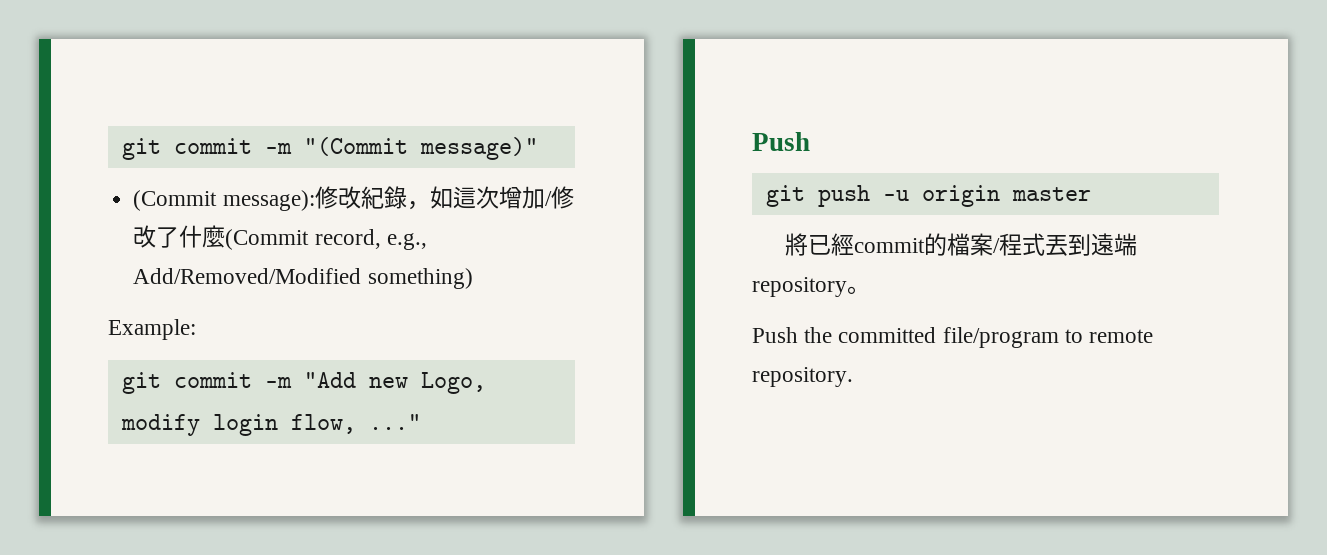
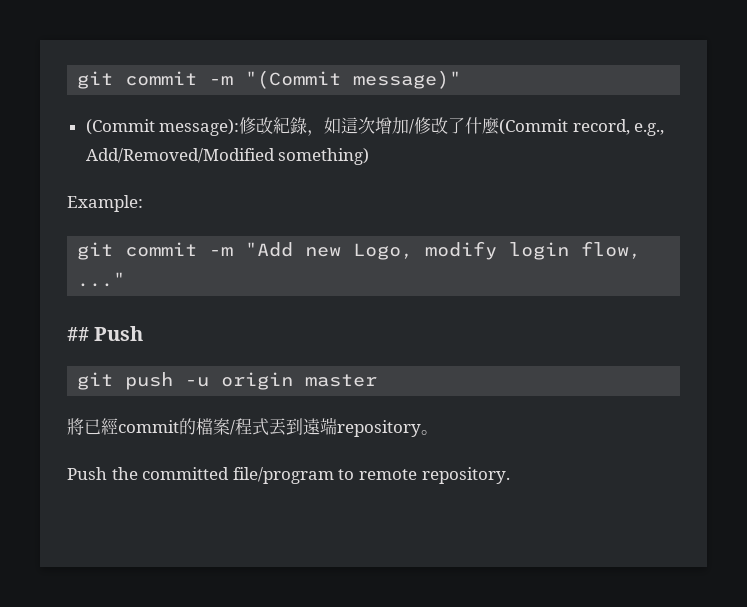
  git commit -m "Add new Logo, modify login flow, ..."
- Push
+ ## Push

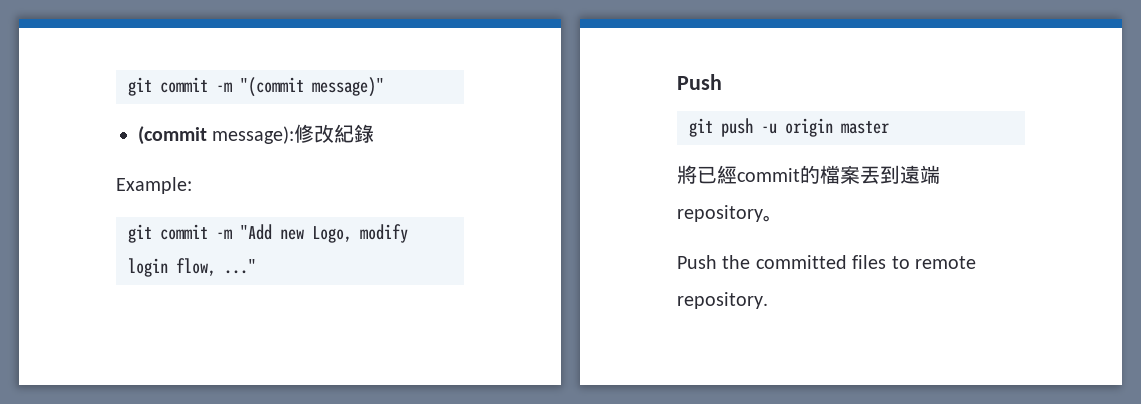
- git commit -m "(Commit message)"
+ git commit -m "(commit message)"
- (Commit message):修改紀錄，如這次增加/修改了什麼(Commit record, e.g., Add/Removed/Modified something)
+ (commit message):修改紀錄
  git commit -m "Add new Logo, modify login flow, ..."
- ## Push
+ Push
- 將已經commit的檔案/程式丟到遠端repository。
+ 將已經commit的檔案丟到遠端repository。
- Push the committed file/program to remote repository.
+ Push the committed files to remote repository.

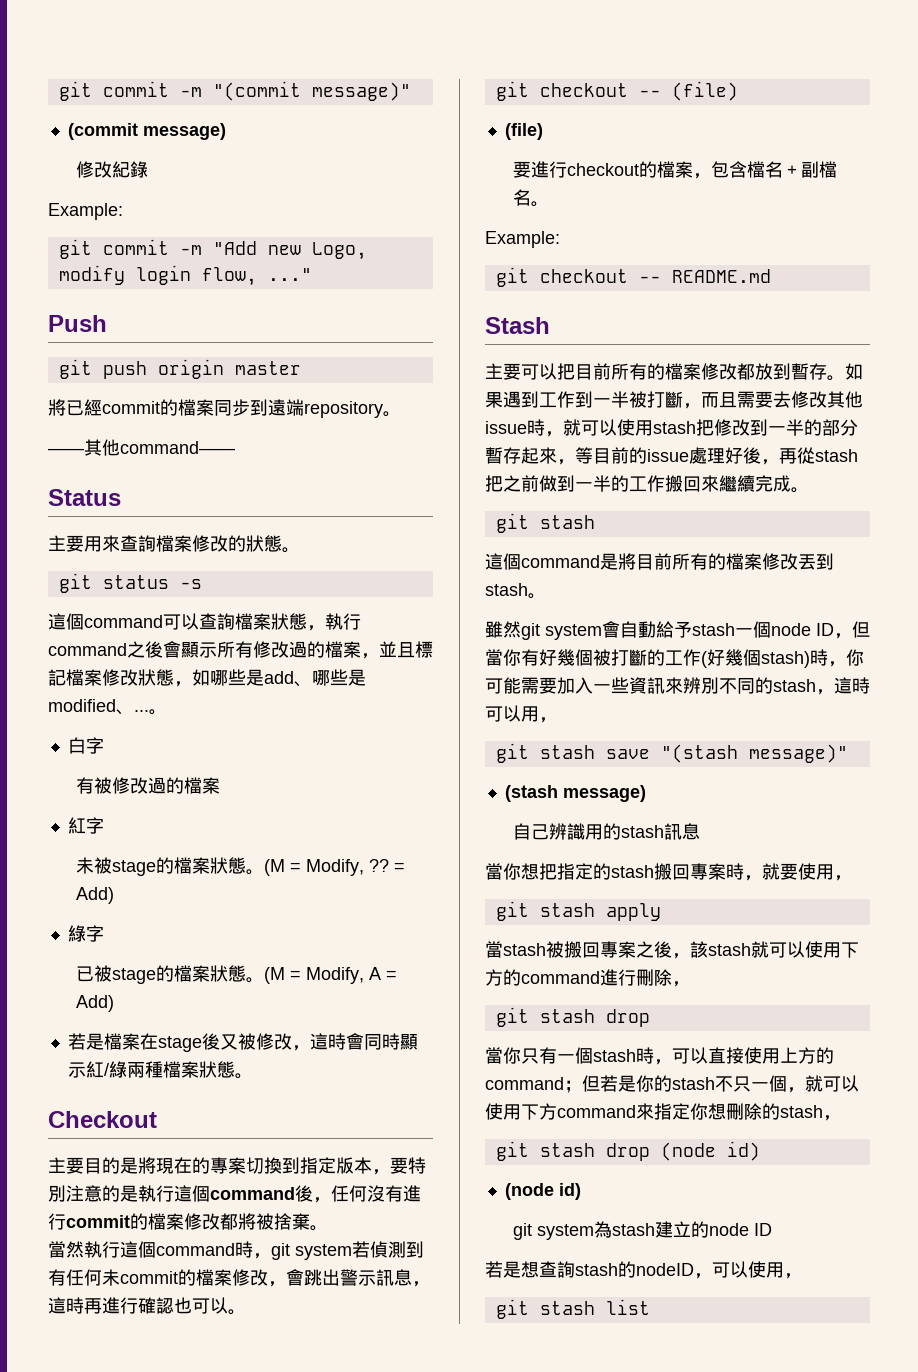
- (commit message):修改紀錄
+ (commit message)
+ 修改紀錄
- git push -u origin master
+ git push origin master
- 將已經commit的檔案丟到遠端repository。
+ 將已經commit的檔案同步到遠端repository。
- Push the committed files to remote repository.
+ ——其他command——
+ Status
+ 主要用來查詢檔案修改的狀態。
+ git status -s
+ 這個command可以查詢檔案狀態，執行command之後會顯示所有修改過的檔案，並且標記檔案修改狀態，如哪些是add、哪些是modified、...。
+ 白字
+ 有被修改過的檔案
+ 紅字
+ 未被stage的檔案狀態。(M = Modify, ?? = Add)
+ 綠字
+ 已被stage的檔案狀態。(M = Modify, A = Add)
+ 若是檔案在stage後又被修改，這時會同時顯示紅/綠兩種檔案狀態。
+ Checkout
+ 主要目的是將現在的專案切換到指定版本，要特別注意的是執行這個command後，任何沒有進行commit的檔案修改都將被捨棄。
+ 當然執行這個command時，git system若偵測到有任何未commit的檔案修改，會跳出警示訊息，這時再進行確認也可以。
+ git checkout -- (file)
+ (file)
+ 要進行checkout的檔案，包含檔名＋副檔名。
+ Example:
+ git checkout -- README.md
+ Stash
+ 主要可以把目前所有的檔案修改都放到暫存。如果遇到工作到一半被打斷，而且需要去修改其他issue時，就可以使用stash把修改到一半的部分暫存起來，等目前的issue處理好後，再從stash把之前做到一半的工作搬回來繼續完成。
+ git stash
+ 這個command是將目前所有的檔案修改丟到stash。
+ 雖然git system會自動給予stash一個node ID，但當你有好幾個被打斷的工作(好幾個stash)時，你可能需要加入一些資訊來辨別不同的stash，這時可以用，
+ git stash save "(stash message)"
+ (stash message)
+ 自己辨識用的stash訊息
+ 當你想把指定的stash搬回專案時，就要使用，
+ git stash apply
+ 當stash被搬回專案之後，該stash就可以使用下方的command進行刪除，
+ git stash drop
+ 當你只有一個stash時，可以直接使用上方的command；但若是你的stash不只一個，就可以使用下方command來指定你想刪除的stash，
+ git stash drop (node id)
+ (node id)
+ git system為stash建立的node ID
+ 若是想查詢stash的nodeID，可以使用，
+ git stash list

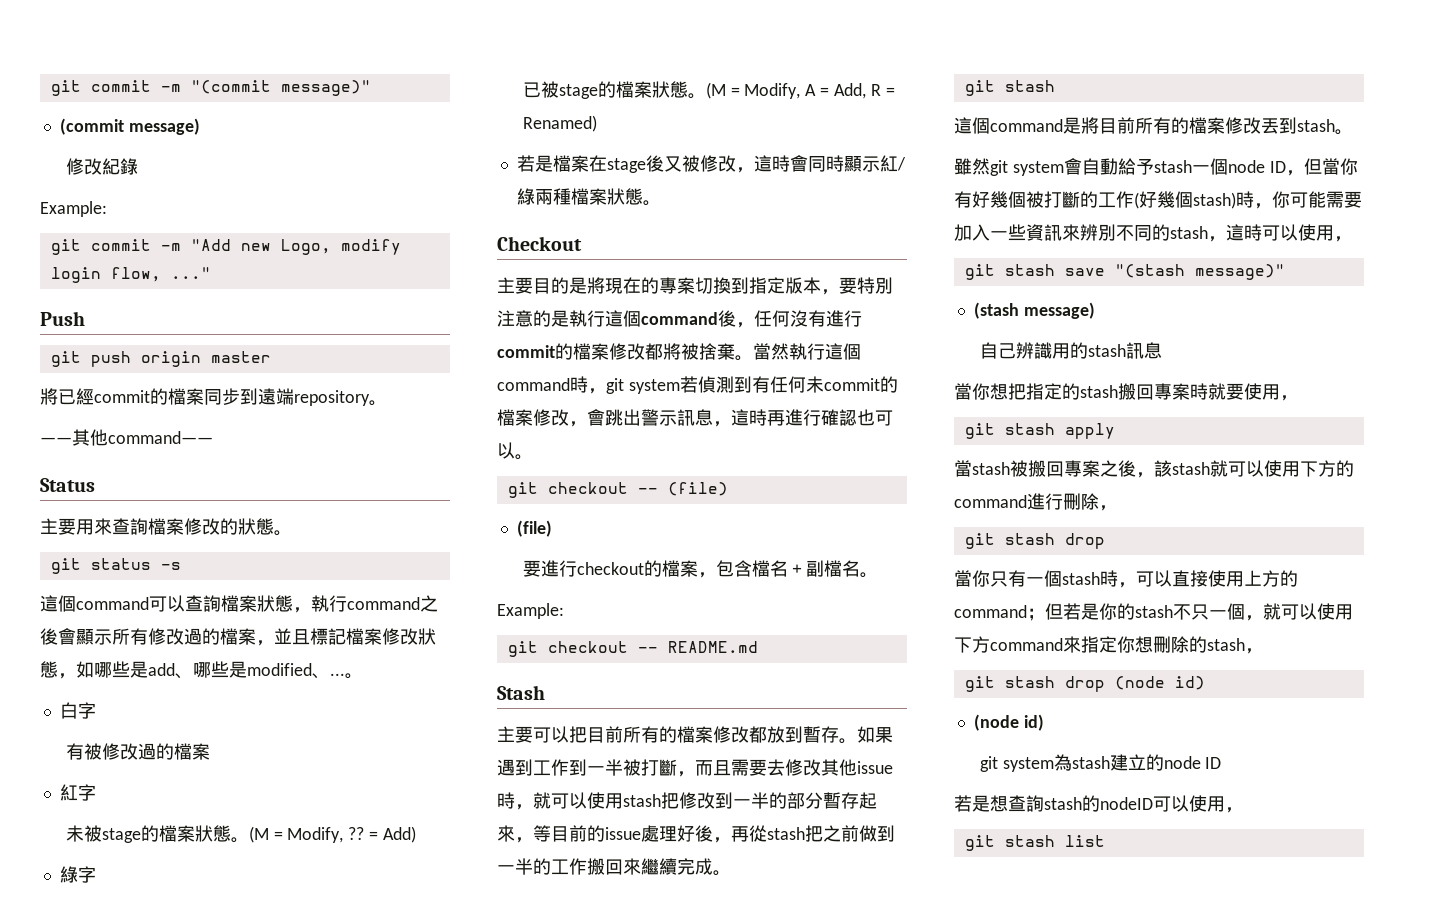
- (M = Modify, A = Add)
+ (M = Modify, A = Add, R = Renamed)
- 主要目的是將現在的專案切換到指定版本，要特別注意的是執行這個command後，任何沒有進行commit的檔案修改都將被捨棄。
- 當然執行這個command時，git system若偵測到有任何未commit的檔案修改，會跳出警示訊息，這時再進行確認也可以。
+ 主要目的是將現在的專案切換到指定版本，要特別注意的是執行這個command後，任何沒有進行commit的檔案修改都將被捨棄。當然執行這個command時，git system若偵測到有任何未commit的檔案修改，會跳出警示訊息，這時再進行確認也可以。
- 雖然git system會自動給予stash一個node ID，但當你有好幾個被打斷的工作(好幾個stash)時，你可能需要加入一些資訊來辨別不同的stash，這時可以用，
+ 雖然git system會自動給予stash一個node ID，但當你有好幾個被打斷的工作(好幾個stash)時，你可能需要加入一些資訊來辨別不同的stash，這時可以使用，
- 當你想把指定的stash搬回專案時，就要使用，
+ 當你想把指定的stash搬回專案時就要使用，
- 若是想查詢stash的nodeID，可以使用，
+ 若是想查詢stash的nodeID可以使用，

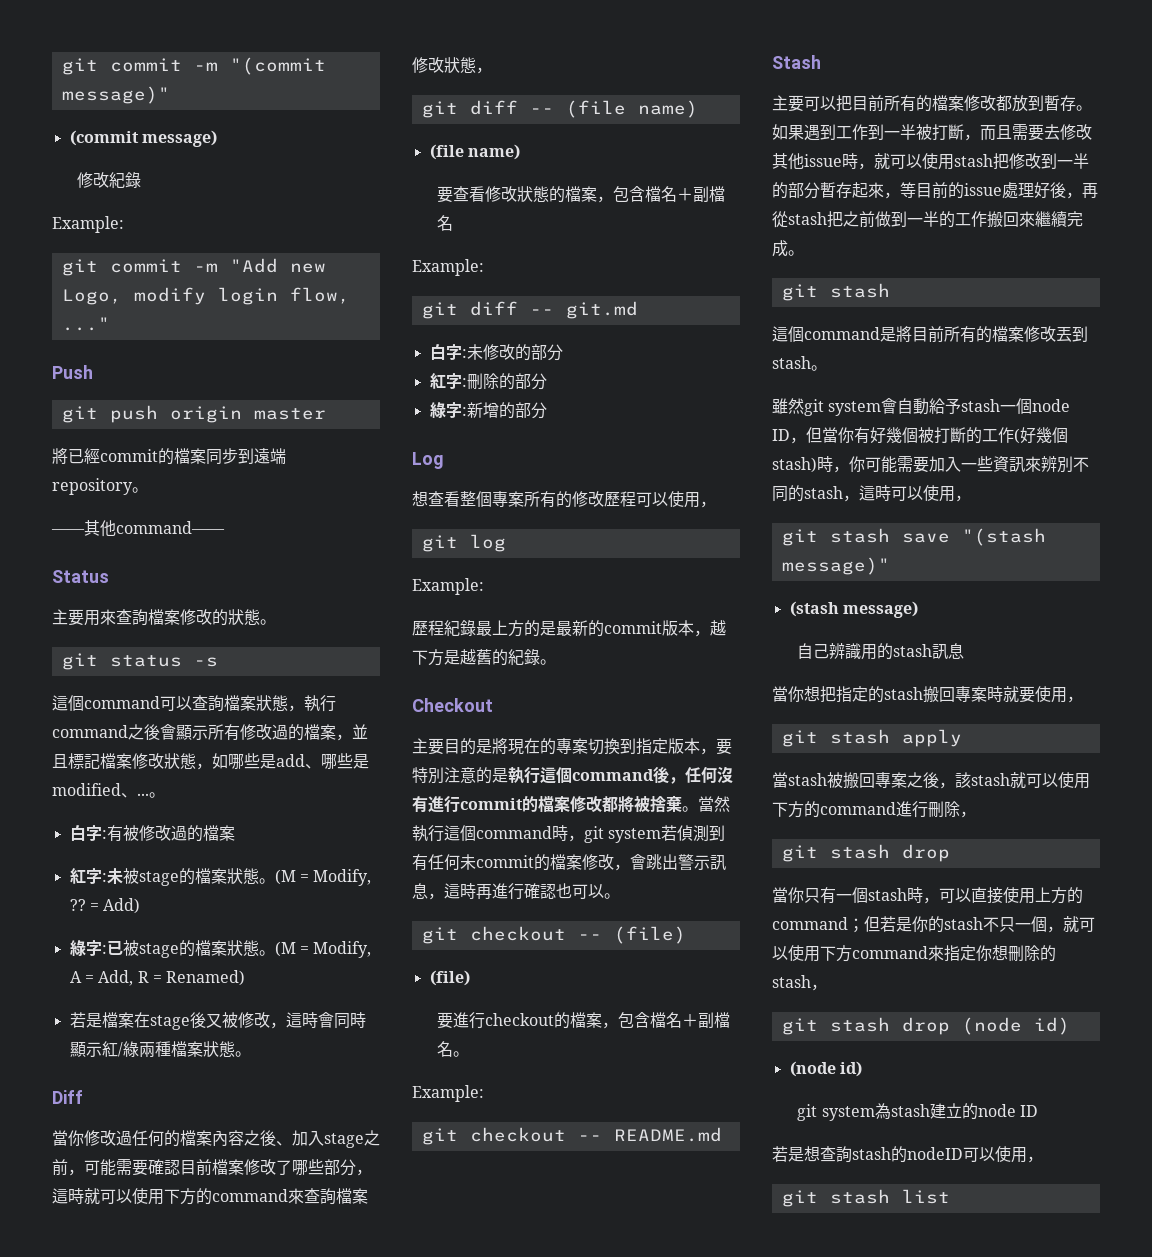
- 白字
- 有被修改過的檔案
+ 白字:有被修改過的檔案
- 紅字
- 未被stage的檔案狀態。
+ 紅字:未被stage的檔案狀態。
- 綠字
- 已被stage的檔案狀態。
+ 綠字:已被stage的檔案狀態。
+ Diff
+ 當你修改過任何的檔案內容之後、加入stage之前，可能需要確認目前檔案修改了哪些部分，這時就可以使用下方的command來查詢檔案修改狀態，
+ git diff -- (file name)
+ (file name)
+ 要查看修改狀態的檔案，包含檔名＋副檔名
+ Example:
+ git diff -- git.md
+ 白字:未修改的部分
+ 紅字:刪除的部分
+ 綠字:新增的部分
+ Log
+ 想查看整個專案所有的修改歷程可以使用，
+ git log
+ Example:
+ 歷程紀錄最上方的是最新的commit版本，越下方是越舊的紀錄。

